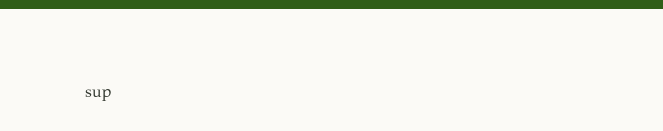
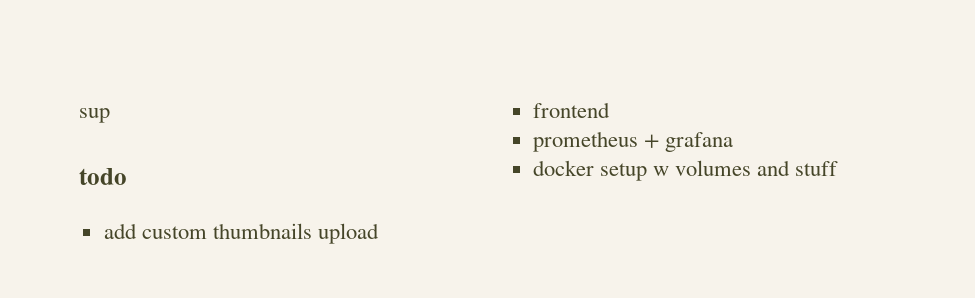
+ todo
+ add custom thumbnails upload
+ frontend
+ prometheus + grafana
+ docker setup w volumes and stuff

